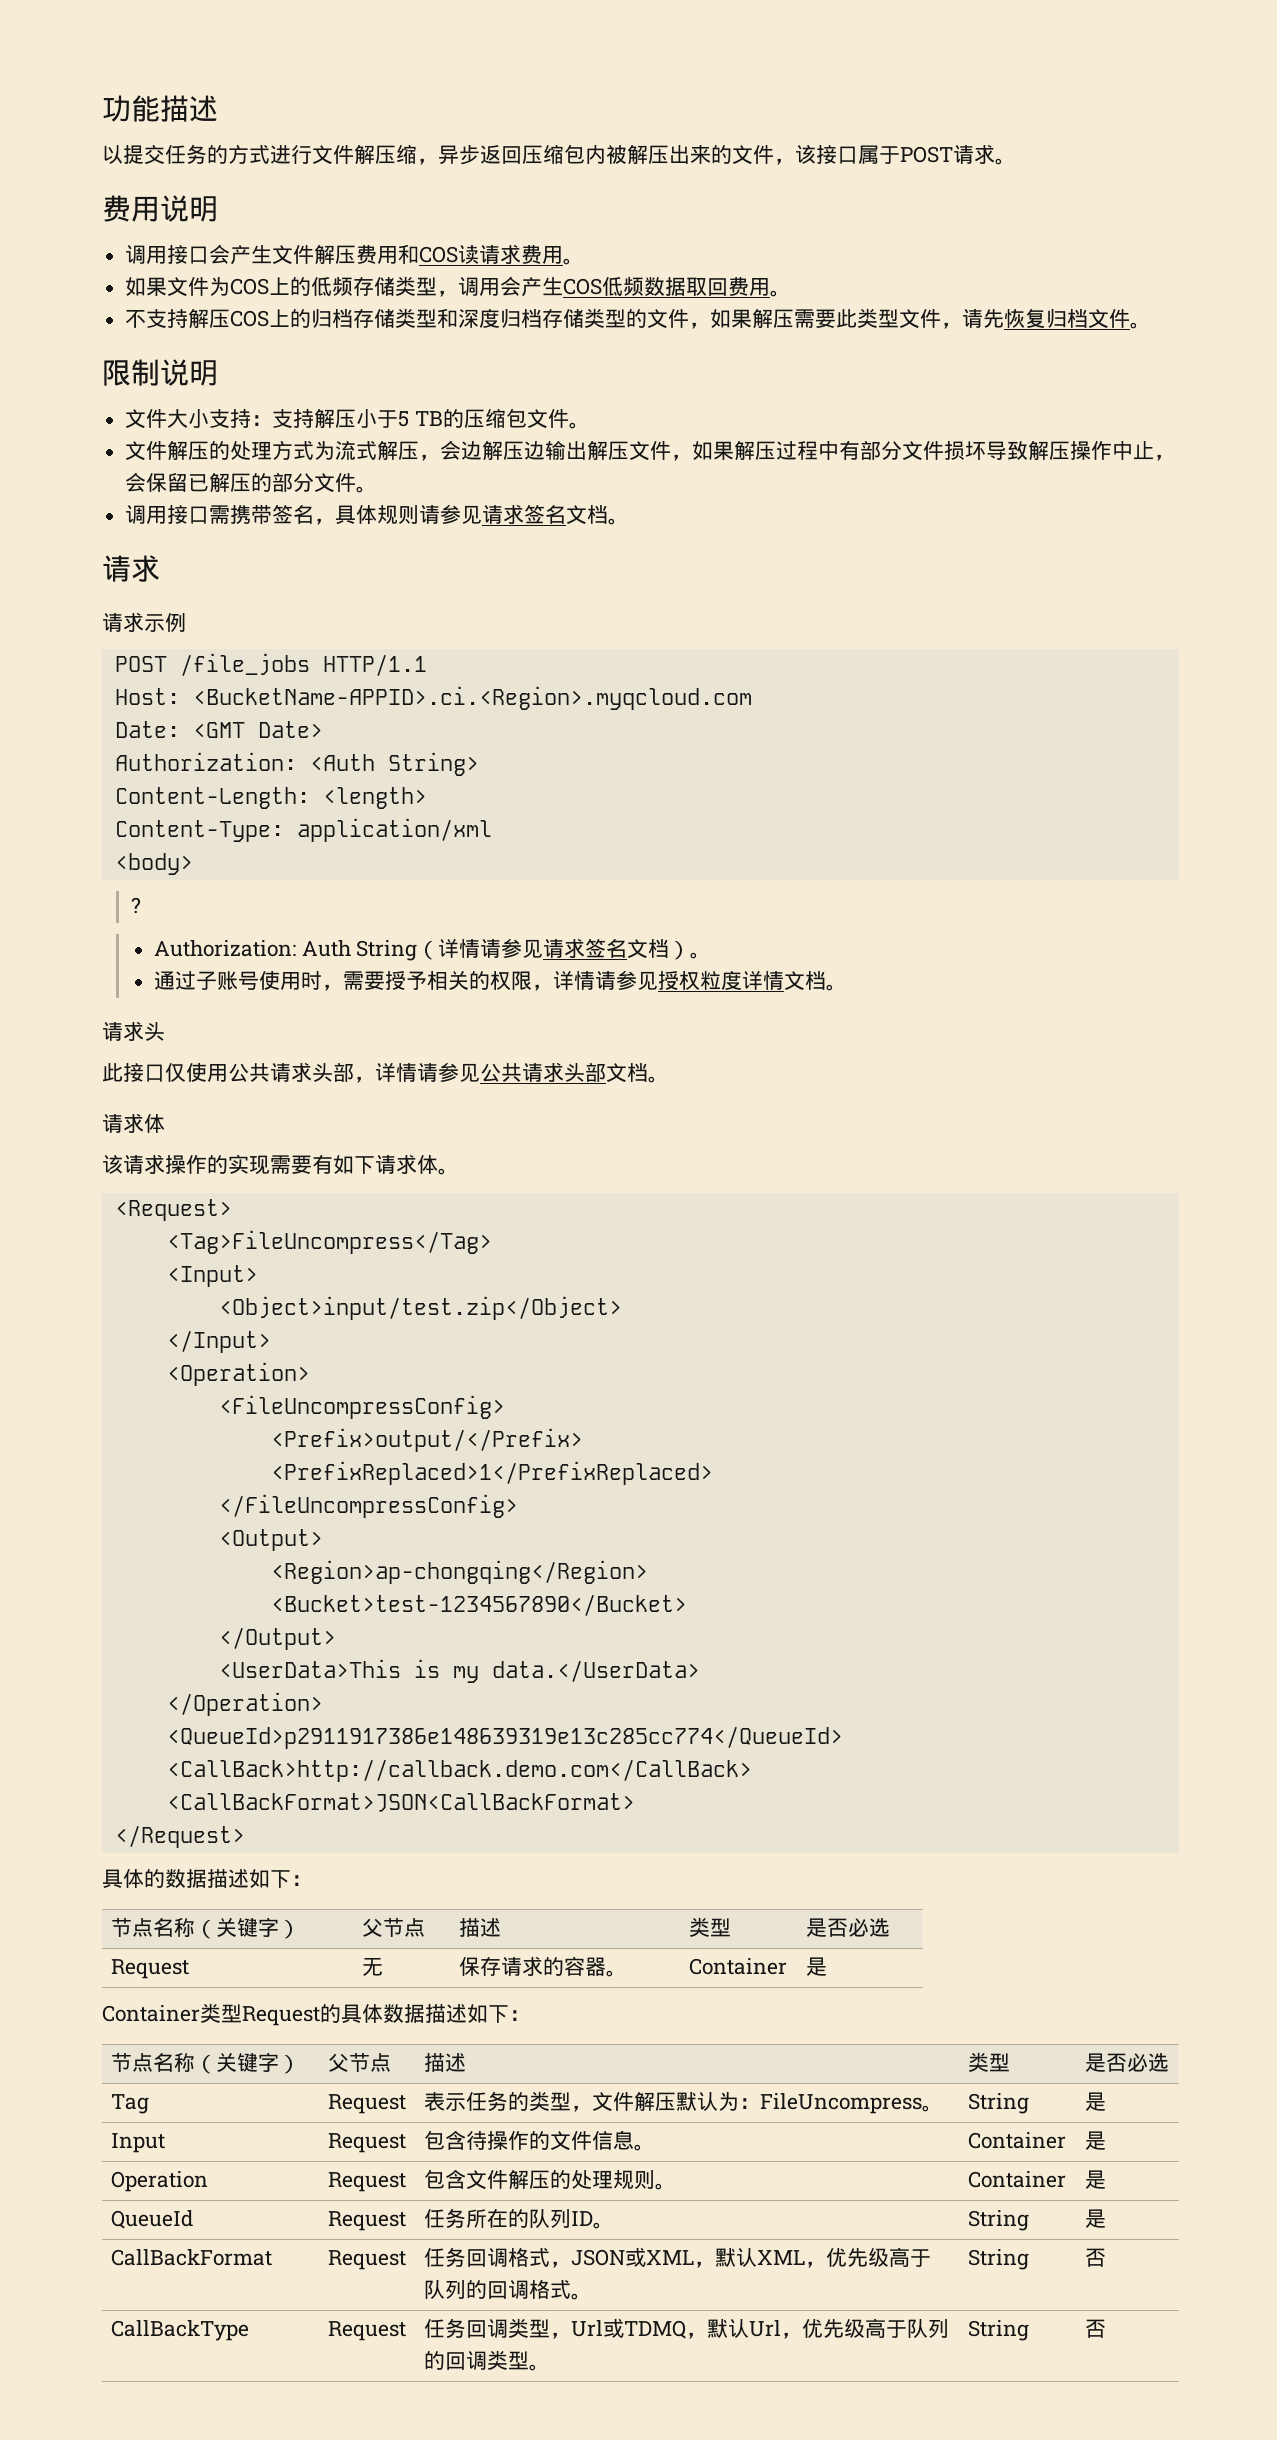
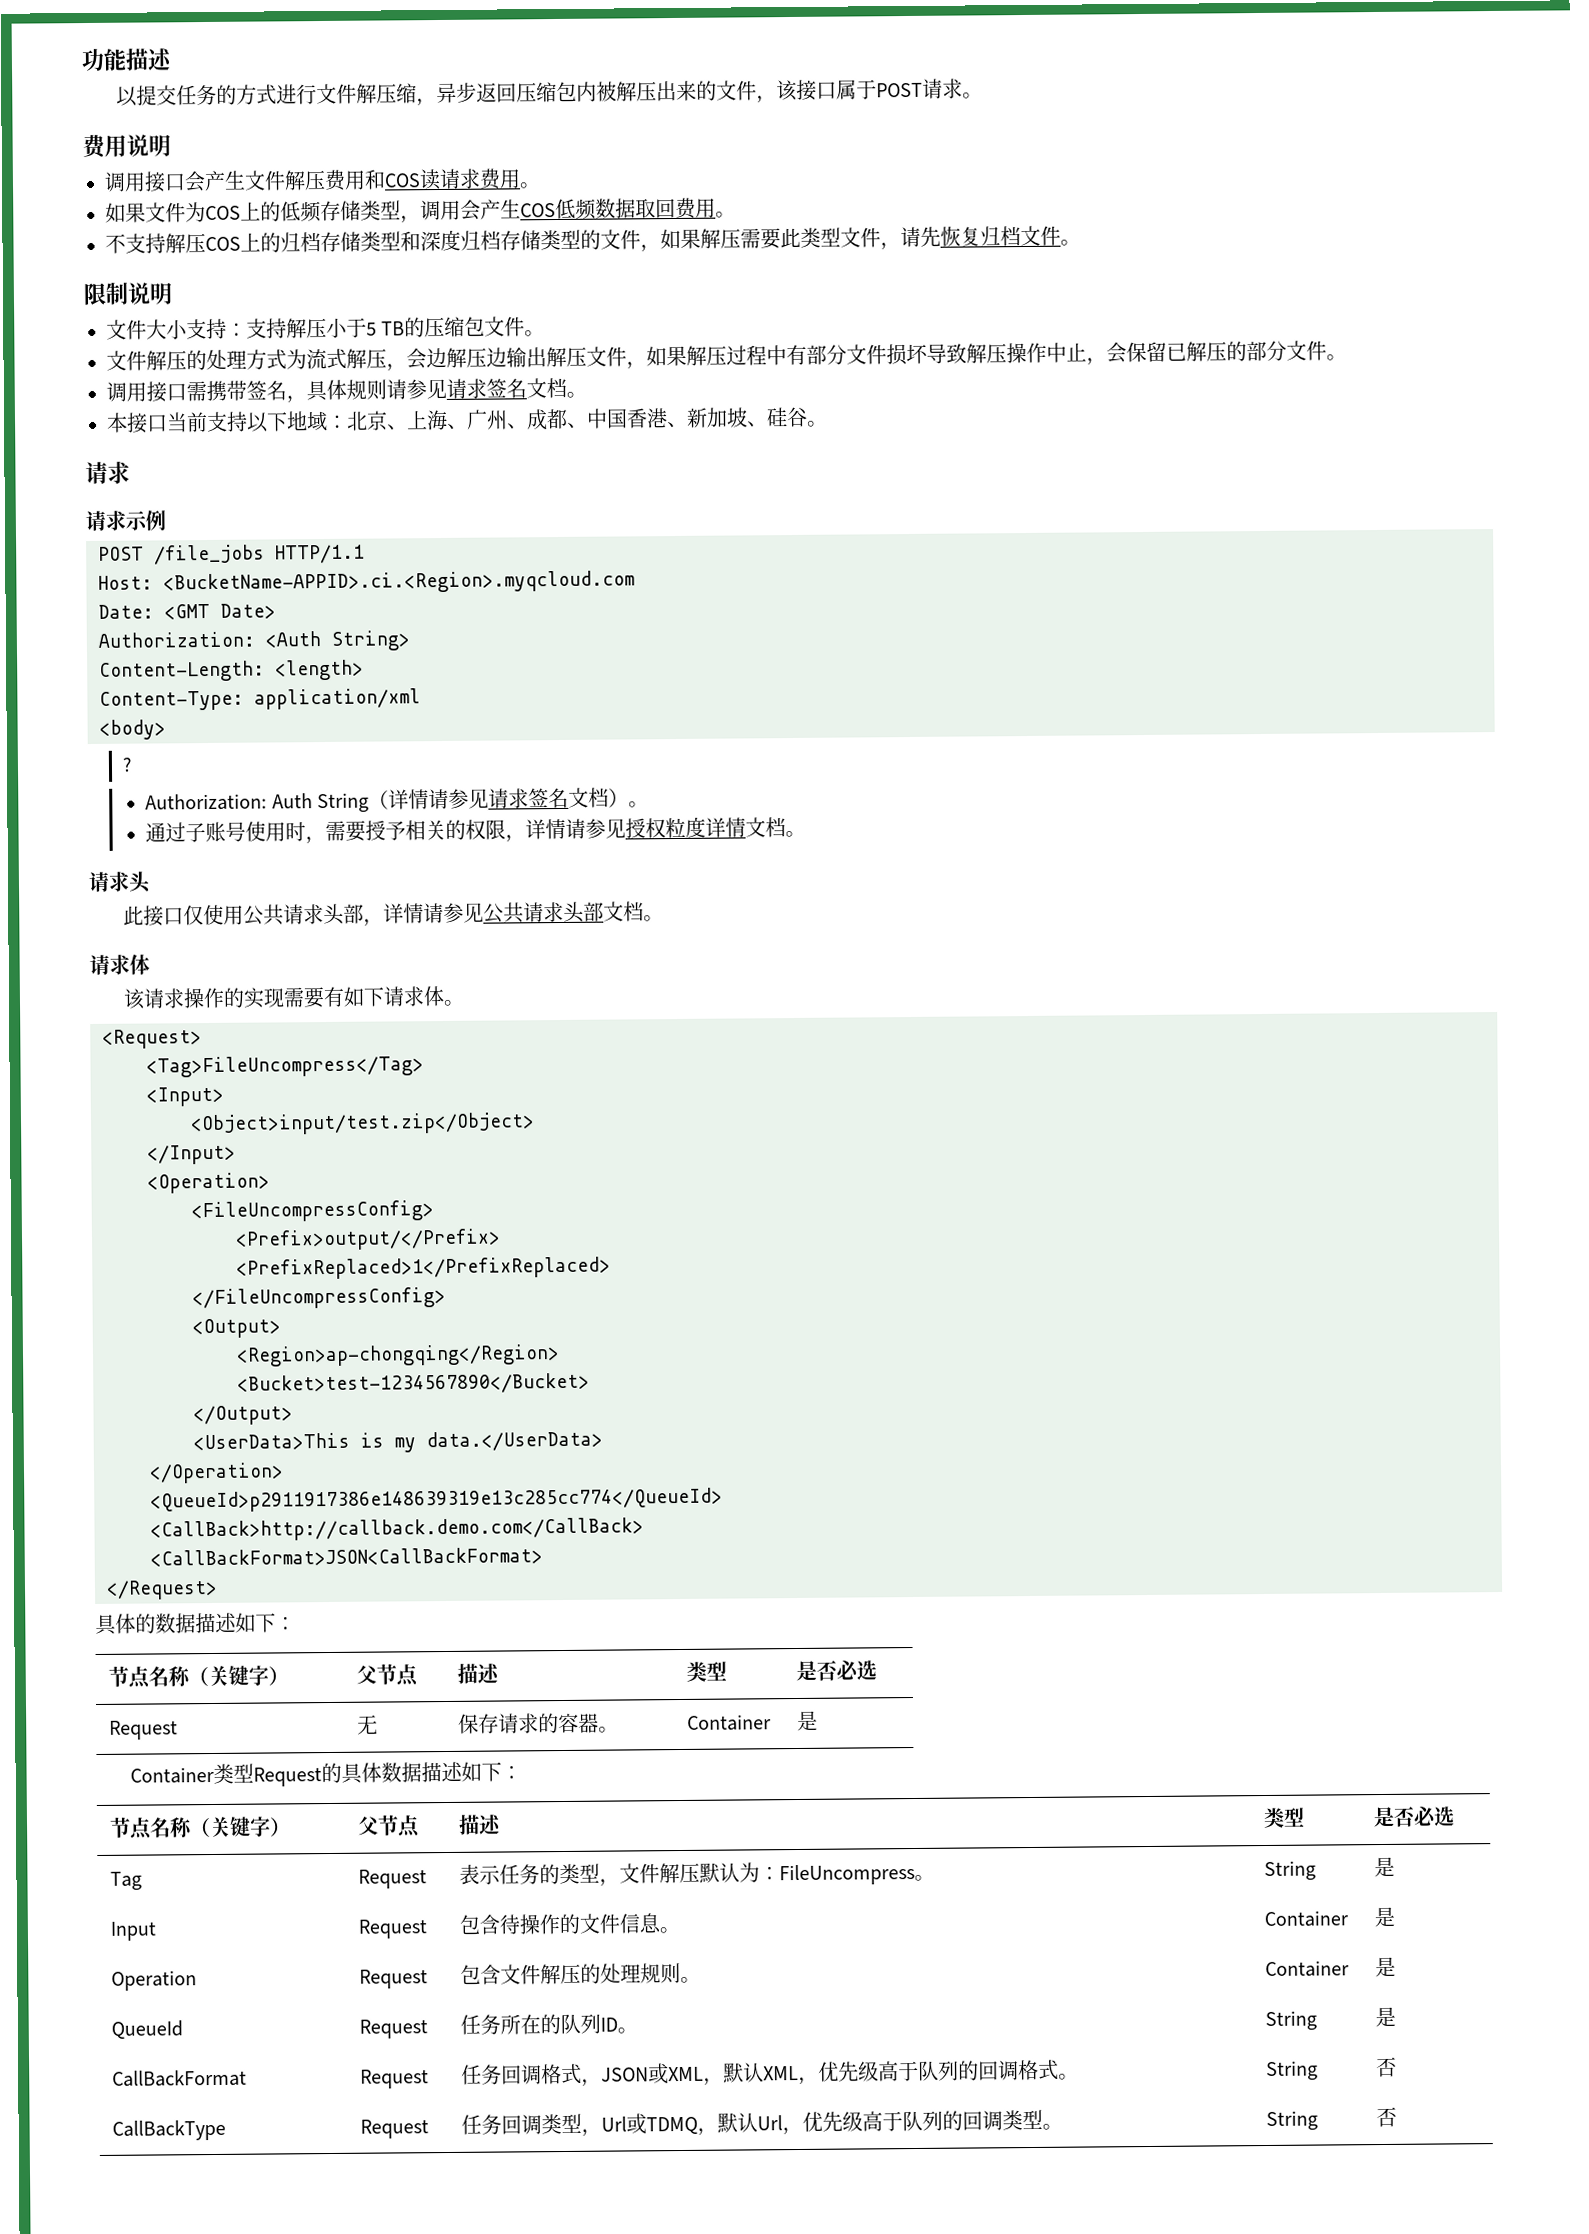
+ 本接口当前支持以下地域：北京、上海、广州、成都、中国香港、新加坡、硅谷。

